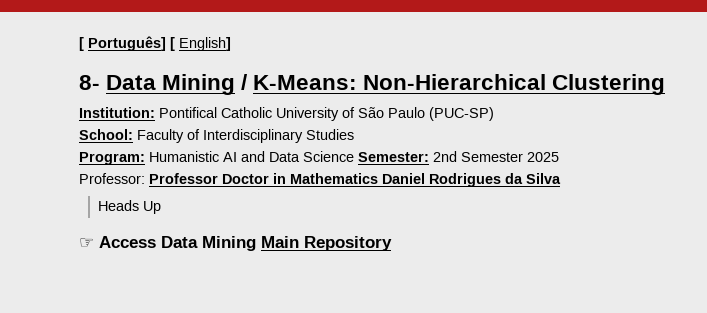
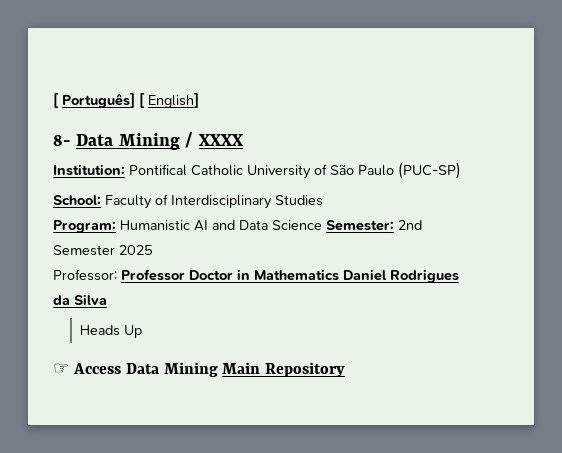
- 8- Data Mining / K-Means: Non-Hierarchical Clustering
+ 8- Data Mining / XXXX

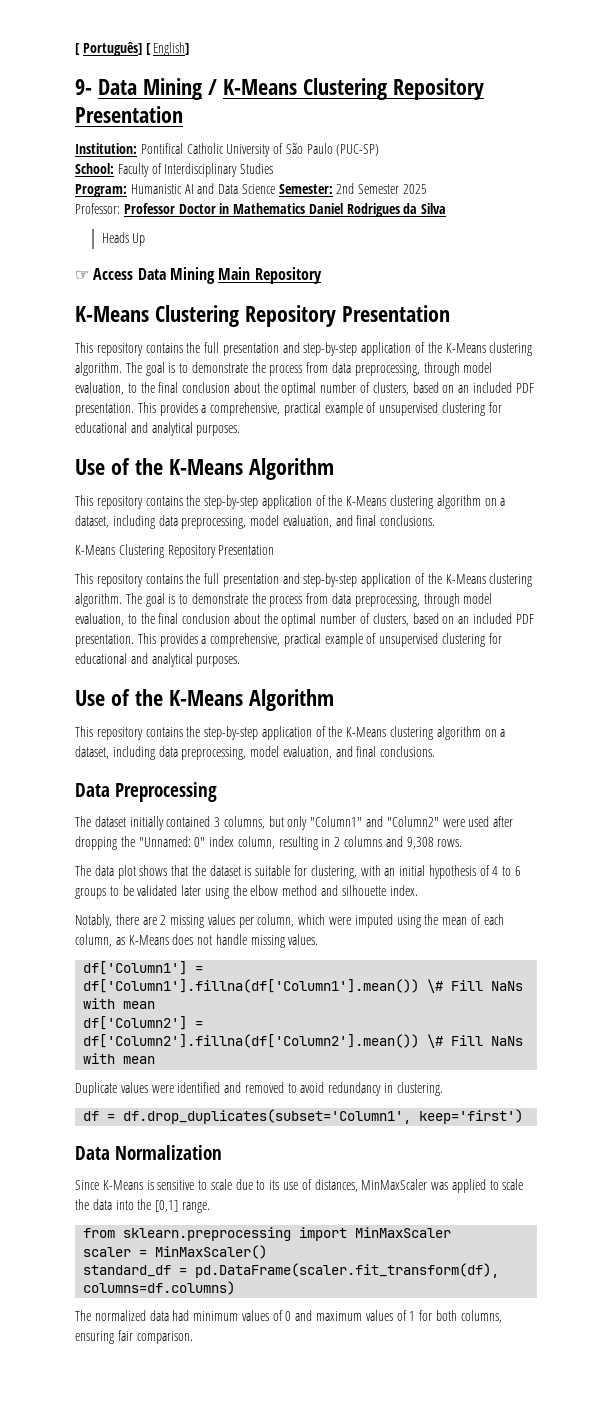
- 8- Data Mining / XXXX
+ 9- Data Mining / K-Means Clustering Repository Presentation
  ☞ Access Data Mining Main Repository
+ K-Means Clustering Repository Presentation
+ This repository contains the full presentation and step-by-step application of the K-Means clustering algorithm. The goal is to demonstrate the process from data preprocessing, through model evaluation, to the final conclusion about the optimal number of clusters, based on an included PDF presentation. This provides a comprehensive, practical example of unsupervised clustering for educational and analytical purposes.
+ Use of the K-Means Algorithm
+ This repository contains the step-by-step application of the K-Means clustering algorithm on a dataset, including data preprocessing, model evaluation, and final conclusions.
+ K-Means Clustering Repository Presentation
+ This repository contains the full presentation and step-by-step application of the K-Means clustering algorithm. The goal is to demonstrate the process from data preprocessing, through model evaluation, to the final conclusion about the optimal number of clusters, based on an included PDF presentation. This provides a comprehensive, practical example of unsupervised clustering for educational and analytical purposes.
+ Use of the K-Means Algorithm
+ This repository contains the step-by-step application of the K-Means clustering algorithm on a dataset, including data preprocessing, model evaluation, and final conclusions.
+ Data Preprocessing
+ The dataset initially contained 3 columns, but only "Column1" and "Column2" were used after dropping the "Unnamed: 0" index column, resulting in 2 columns and 9,308 rows.
+ The data plot shows that the dataset is suitable for clustering, with an initial hypothesis of 4 to 6 groups to be validated later using the elbow method and silhouette index.
+ Notably, there are 2 missing values per column, which were imputed using the mean of each column, as K-Means does not handle missing values.
+ df['Column1'] = df['Column1'].fillna(df['Column1'].mean()) \# Fill NaNs with mean
+ df['Column2'] = df['Column2'].fillna(df['Column2'].mean()) \# Fill NaNs with mean
+ Duplicate values were identified and removed to avoid redundancy in clustering.
+ df = df.drop_duplicates(subset='Column1', keep='first')
+ Data Normalization
+ Since K-Means is sensitive to scale due to its use of distances, MinMaxScaler was applied to scale the data into the [0,1] range.
+ from sklearn.preprocessing import MinMaxScaler
+ scaler = MinMaxScaler()
+ standard_df = pd.DataFrame(scaler.fit_transform(df), columns=df.columns)
+ The normalized data had minimum values of 0 and maximum values of 1 for both columns, ensuring fair comparison.

